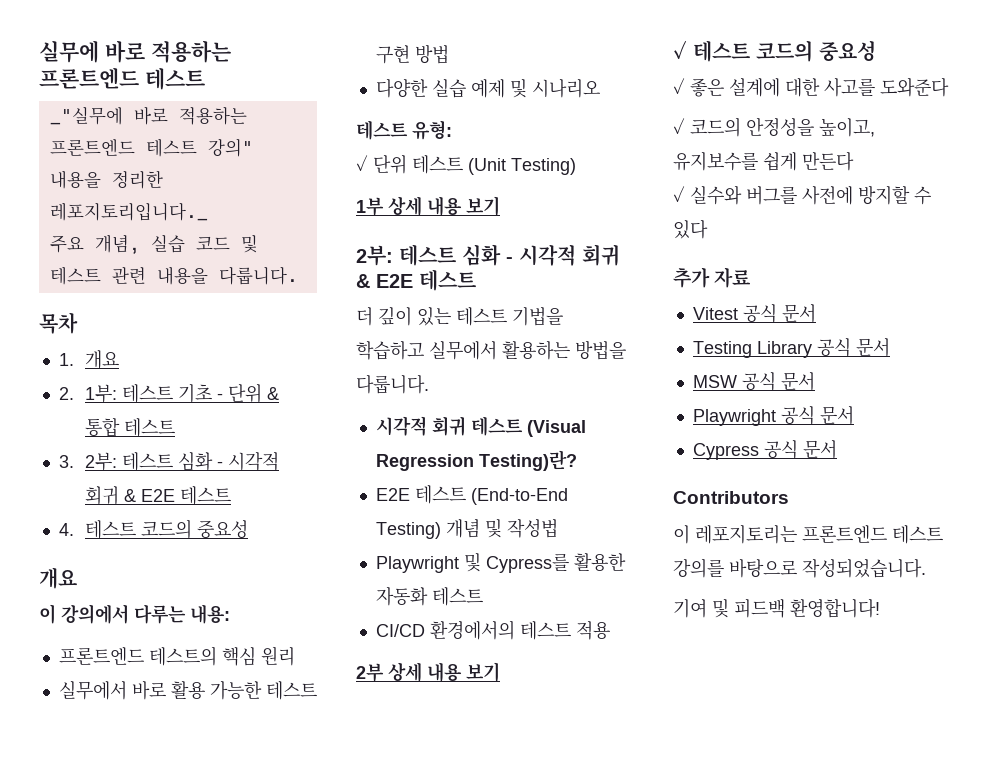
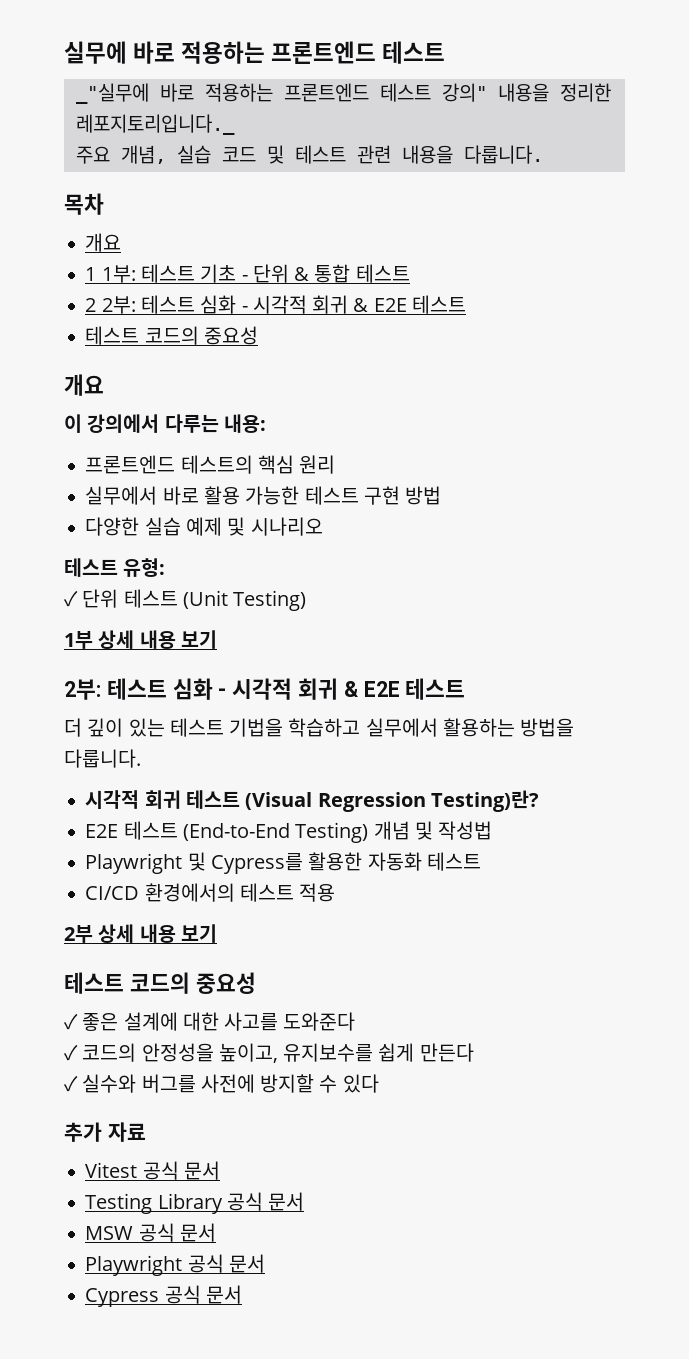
  목차
- 1. 개요
- 2. 1부: 테스트 기초 - 단위 & 통합 테스트
+ 개요
+ 1 1부: 테스트 기초 - 단위 & 통합 테스트
- 3. 2부: 테스트 심화 - 시각적 회귀 & E2E 테스트
- 4. 테스트 코드의 중요성
+ 2 2부: 테스트 심화 - 시각적 회귀 & E2E 테스트
+ 테스트 코드의 중요성
  2부 상세 내용 보기
- ✓ 테스트 코드의 중요성
+ 테스트 코드의 중요성
- Contributors
- 이 레포지토리는 프론트엔드 테스트 강의를 바탕으로 작성되었습니다.
- 기여 및 피드백 환영합니다!

